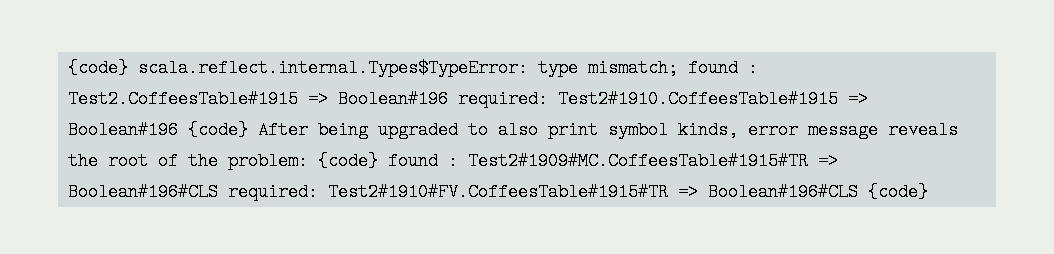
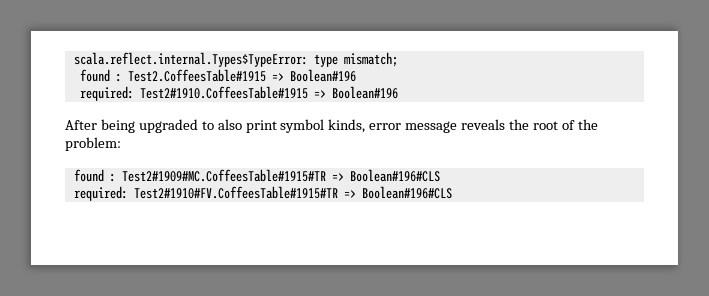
- {code} scala.reflect.internal.Types$TypeError: type mismatch; found : Test2.CoffeesTable#1915 => Boolean#196 required: Test2#1910.CoffeesTable#1915 => Boolean#196 {code} After being upgraded to also print symbol kinds, error message reveals the root of the problem: {code} found : Test2#1909#MC.CoffeesTable#1915#TR => Boolean#196#CLS required: Test2#1910#FV.CoffeesTable#1915#TR => Boolean#196#CLS {code}
+ scala.reflect.internal.Types$TypeError: type mismatch;
+ found : Test2.CoffeesTable#1915 => Boolean#196
+ required: Test2#1910.CoffeesTable#1915 => Boolean#196
+ After being upgraded to also print symbol kinds, error message reveals the root of the problem:
+ found : Test2#1909#MC.CoffeesTable#1915#TR => Boolean#196#CLS
+ required: Test2#1910#FV.CoffeesTable#1915#TR => Boolean#196#CLS

